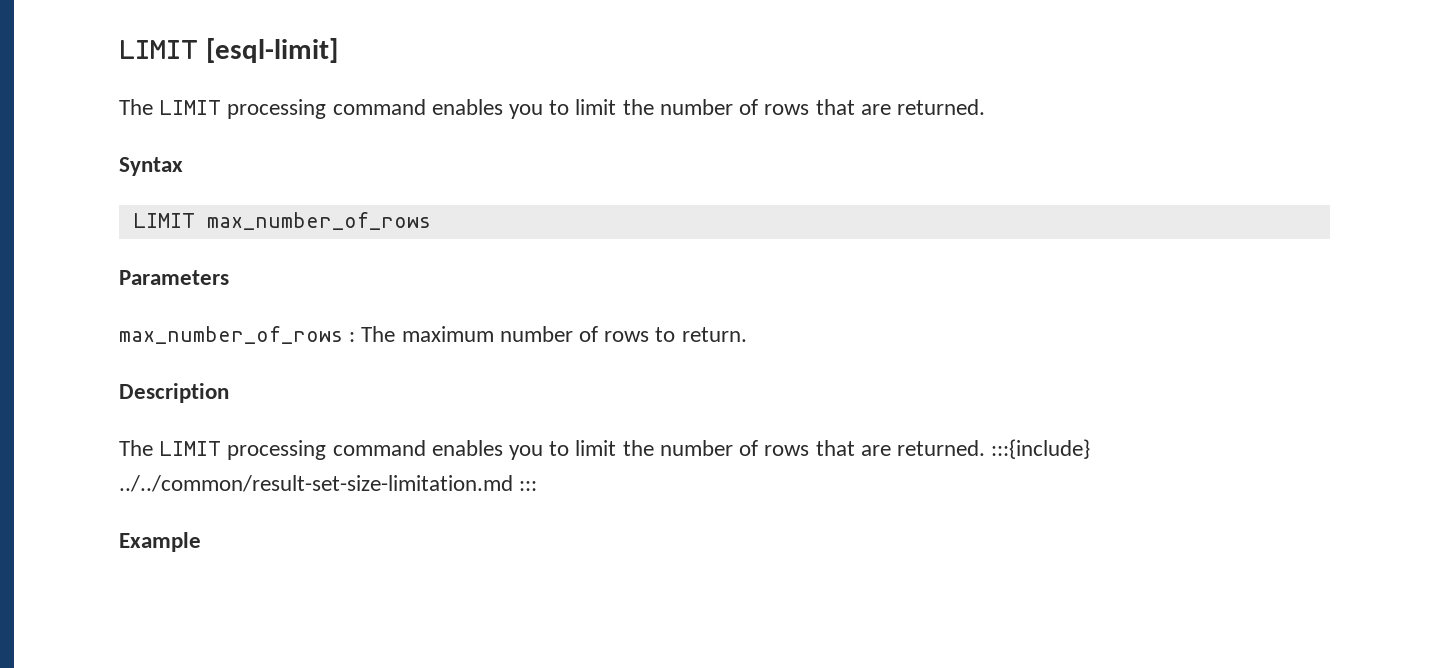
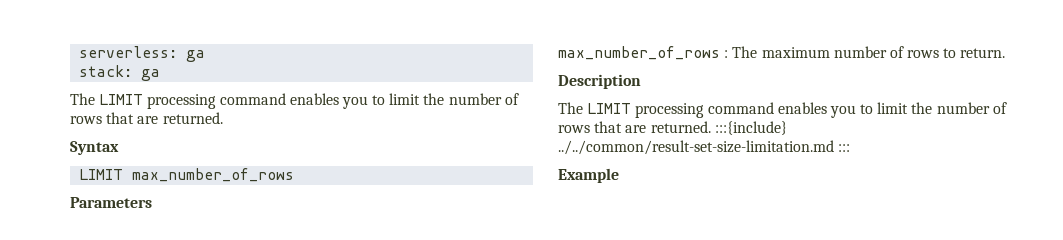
- LIMIT [esql-limit]
+ serverless: ga
+ stack: ga

